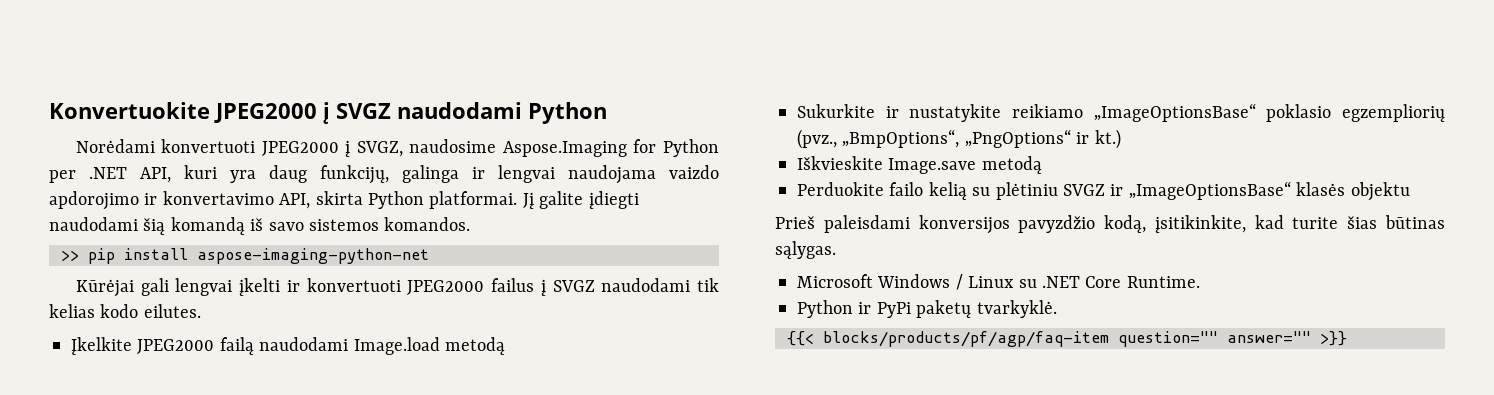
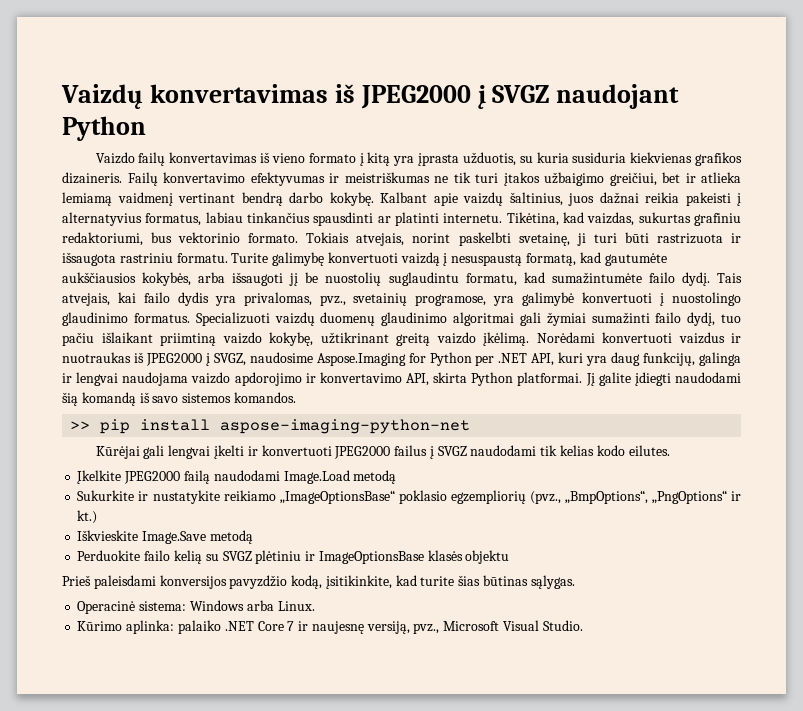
- Konvertuokite JPEG2000 į SVGZ naudodami Python
+ Vaizdų konvertavimas iš JPEG2000 į SVGZ naudojant Python
- Norėdami konvertuoti JPEG2000 į SVGZ, naudosime Aspose.Imaging for Python per .NET API, kuri yra daug funkcijų, galinga ir lengvai naudojama vaizdo apdorojimo ir konvertavimo API, skirta Python platformai.
+ Vaizdo failų konvertavimas iš vieno formato į kitą yra įprasta užduotis, su kuria susiduria kiekvienas grafikos dizaineris. Failų konvertavimo efektyvumas ir meistriškumas ne tik turi įtakos užbaigimo greičiui, bet ir atlieka lemiamą vaidmenį vertinant bendrą darbo kokybę. Kalbant apie vaizdų šaltinius, juos dažnai reikia pakeisti į alternatyvius formatus, labiau tinkančius spausdinti ar platinti internetu. Tikėtina, kad vaizdas, sukurtas grafiniu redaktoriumi, bus vektorinio formato. Tokiais atvejais, norint paskelbti svetainę, ji turi būti rastrizuota ir išsaugota rastriniu formatu. Turite galimybę konvertuoti vaizdą į nesuspaustą formatą, kad gautumėte aukščiausios kokybės, arba išsaugoti jį be nuostolių suglaudintu formatu, kad sumažintumėte failo dydį. Tais atvejais, kai failo dydis yra privalomas, pvz., svetainių programose, yra galimybė konvertuoti į nuostolingo glaudinimo formatus. Specializuoti vaizdų duomenų glaudinimo algoritmai gali žymiai sumažinti failo dydį, tuo pačiu išlaikant priimtiną vaizdo kokybę, užtikrinant greitą vaizdo įkėlimą. Norėdami konvertuoti vaizdus ir nuotraukas iš JPEG2000 į SVGZ, naudosime Aspose.Imaging for Python per .NET API, kuri yra daug funkcijų, galinga ir lengvai naudojama vaizdo apdorojimo ir konvertavimo API, skirta Python platformai.
- Įkelkite JPEG2000 failą naudodami Image.load metodą
+ Įkelkite JPEG2000 failą naudodami Image.Load metodą
- Iškvieskite Image.save metodą
+ Iškvieskite Image.Save metodą
- Perduokite failo kelią su plėtiniu SVGZ ir „ImageOptionsBase“ klasės objektu
+ Perduokite failo kelią su SVGZ plėtiniu ir ImageOptionsBase klasės objektu
- Microsoft Windows / Linux su .NET Core Runtime.
- Python ir PyPi paketų tvarkyklė.
- {{< blocks/products/pf/agp/faq-item question="" answer="" >}}
+ Operacinė sistema: Windows arba Linux.
+ Kūrimo aplinka: palaiko .NET Core 7 ir naujesnę versiją, pvz., Microsoft Visual Studio.

